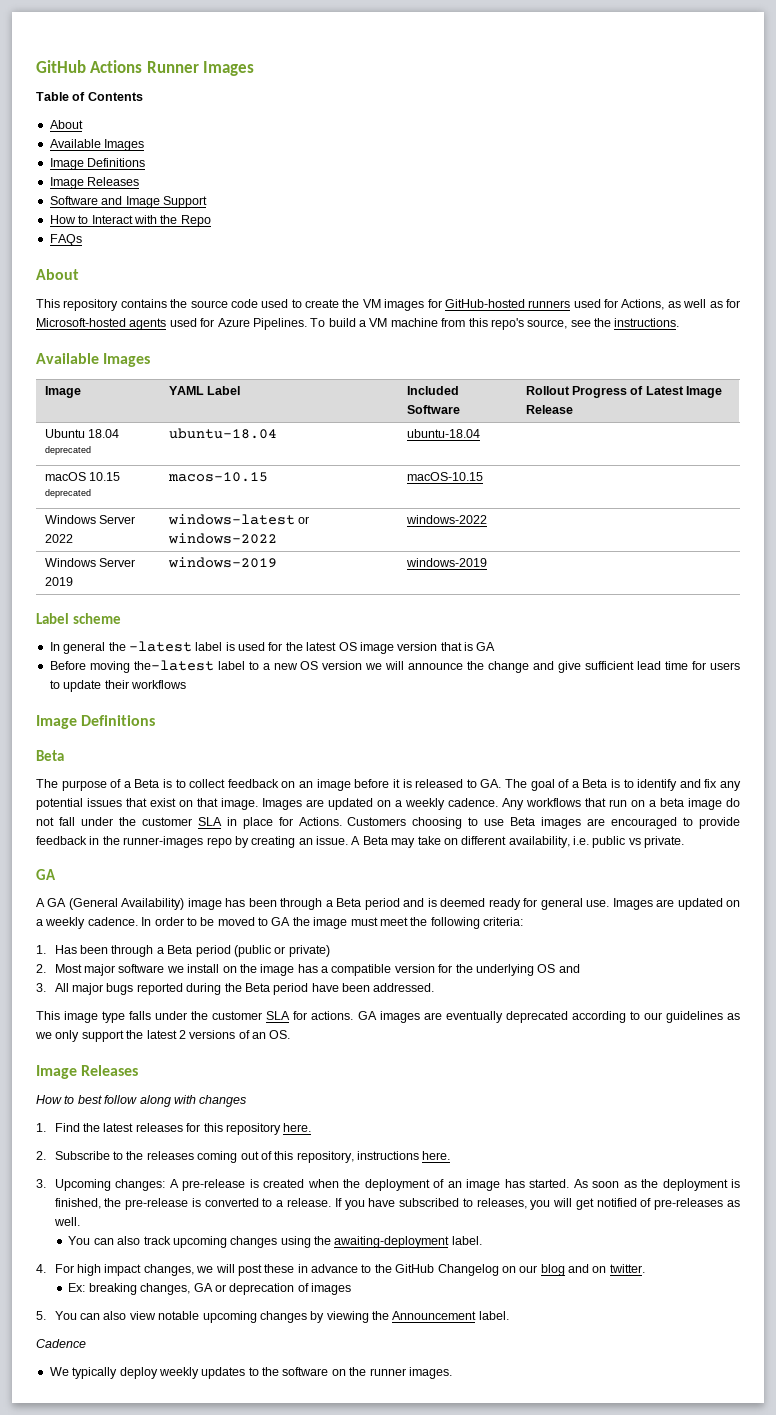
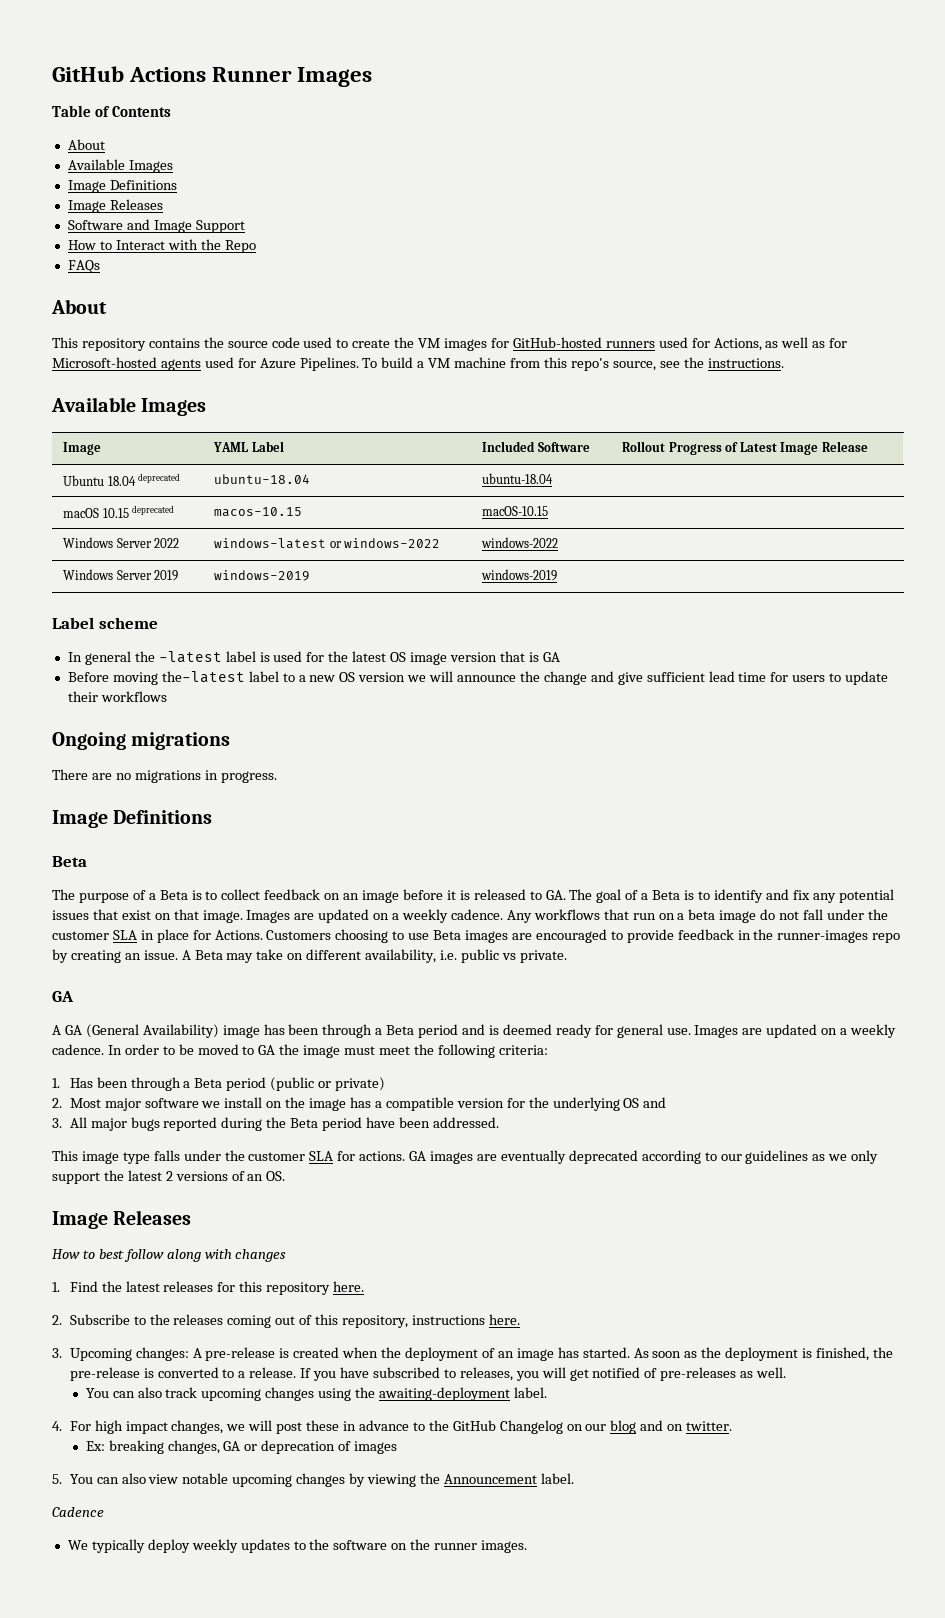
+ Ongoing migrations
+ There are no migrations in progress.

